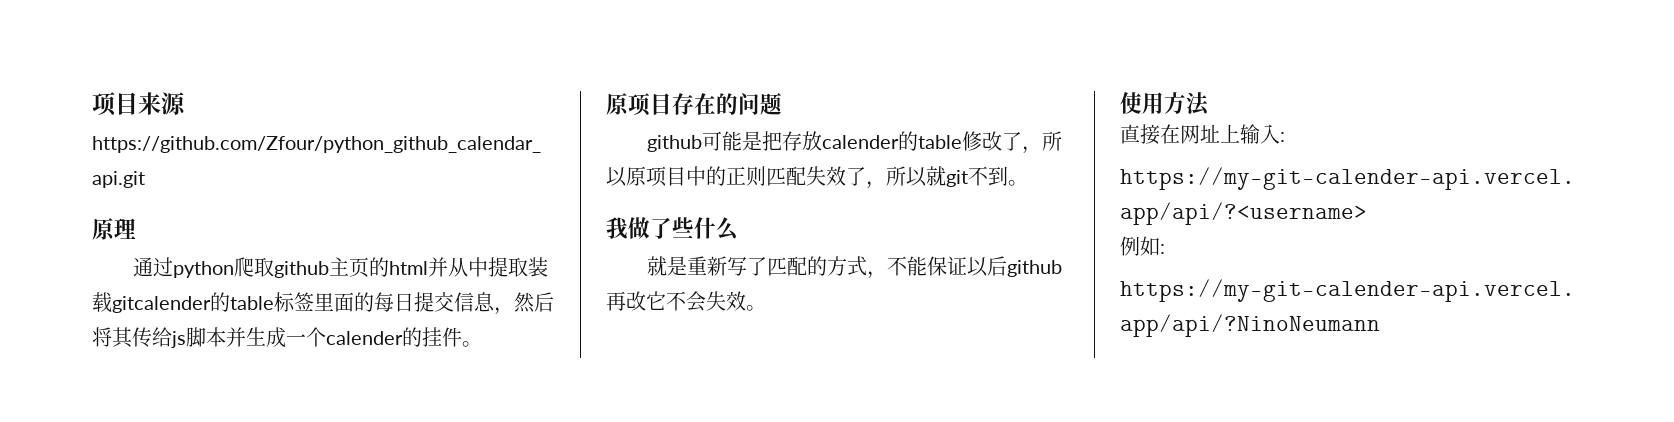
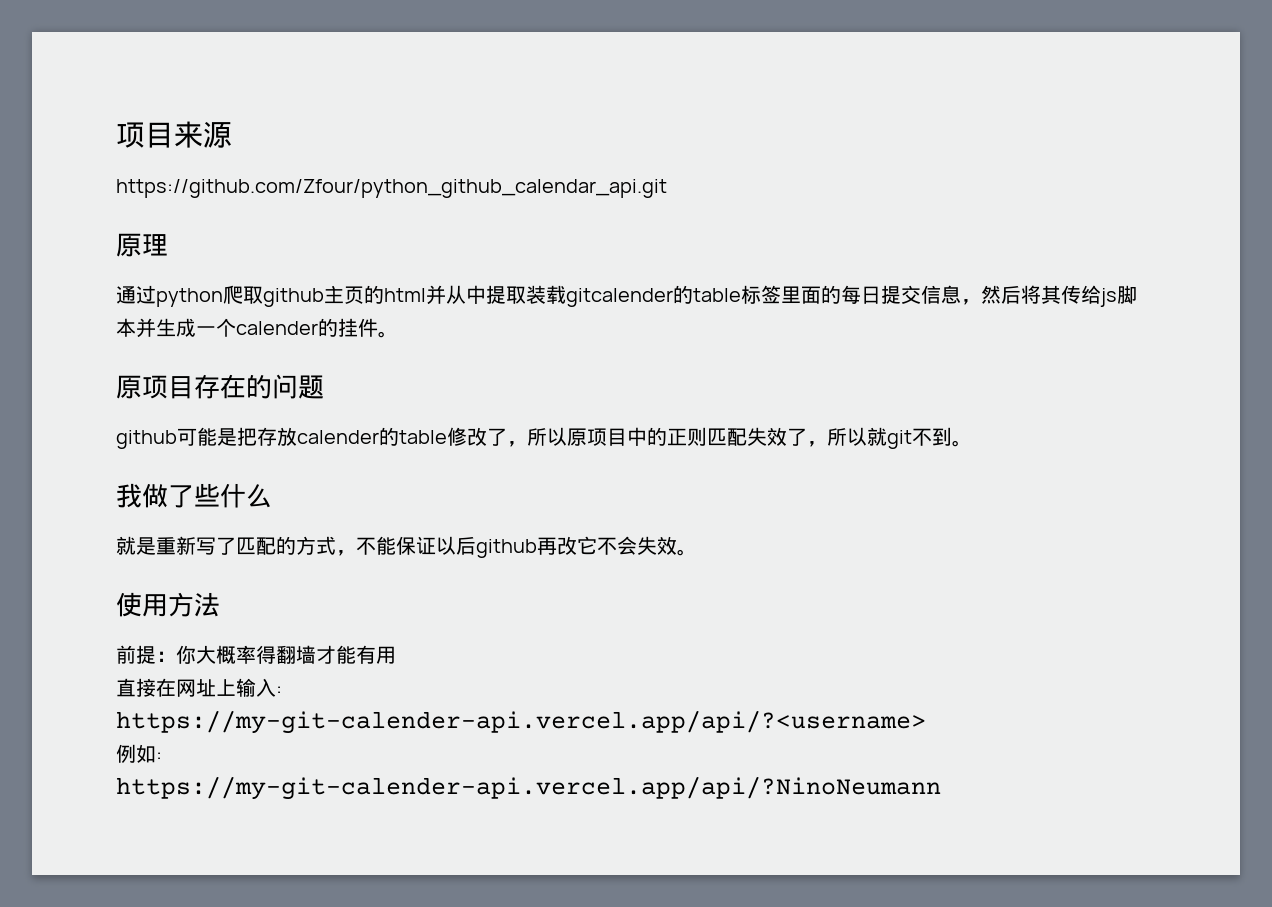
+ 前提：你大概率得翻墙才能有用

